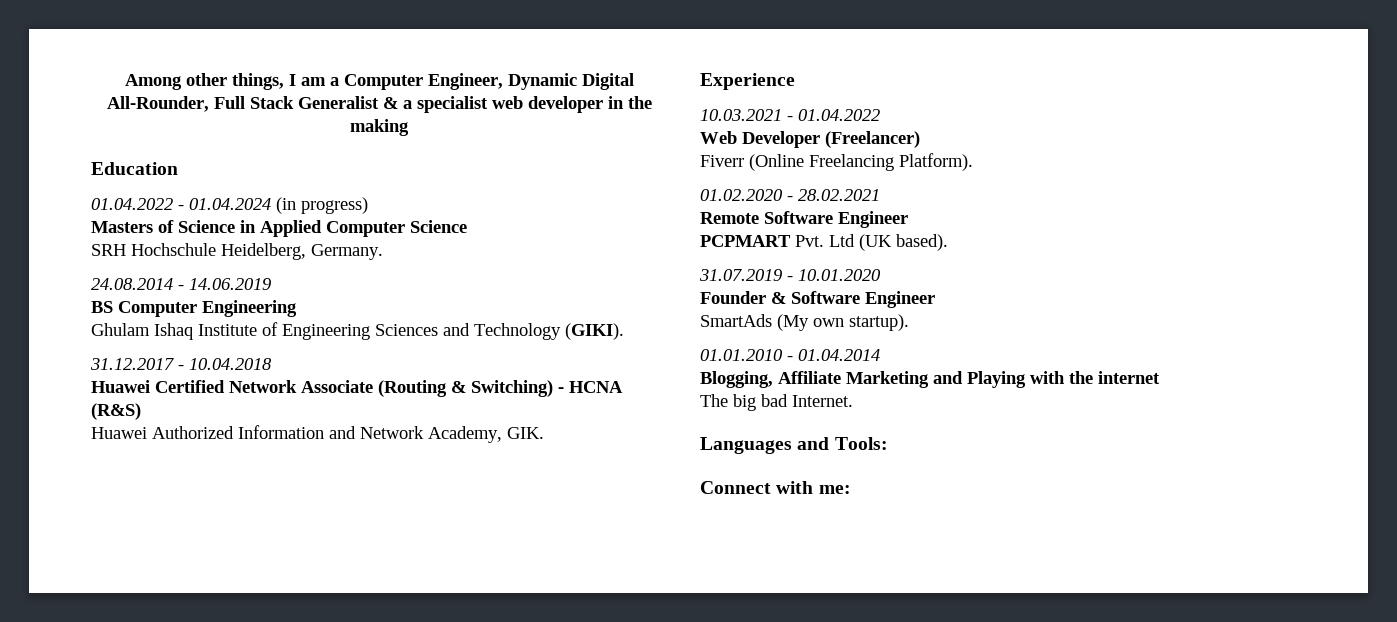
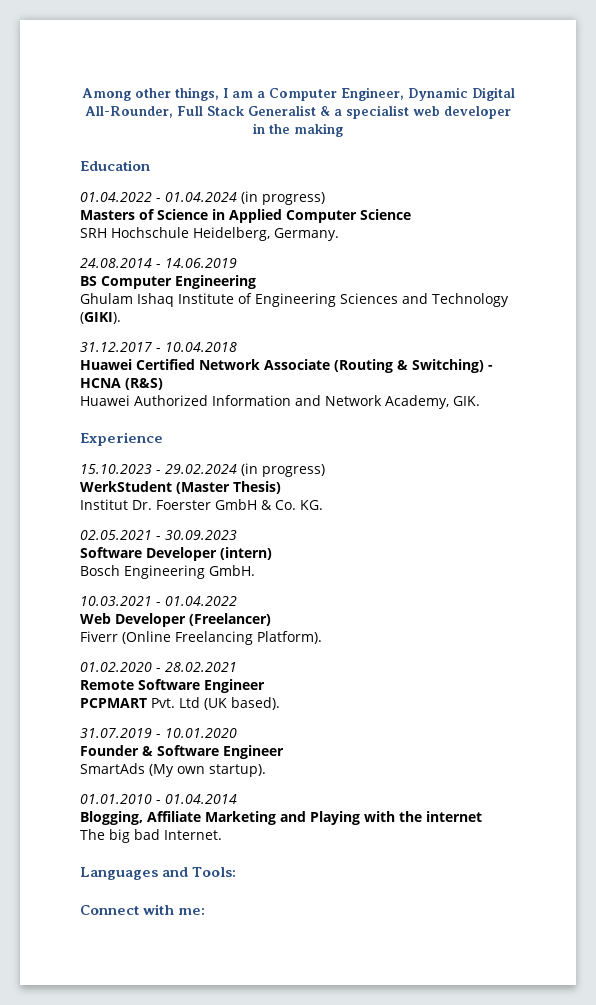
+ 15.10.2023 - 29.02.2024 (in progress)
+ WerkStudent (Master Thesis)
+ Institut Dr. Foerster GmbH & Co. KG.
+ 02.05.2021 - 30.09.2023
+ Software Developer (intern)
+ Bosch Engineering GmbH.

